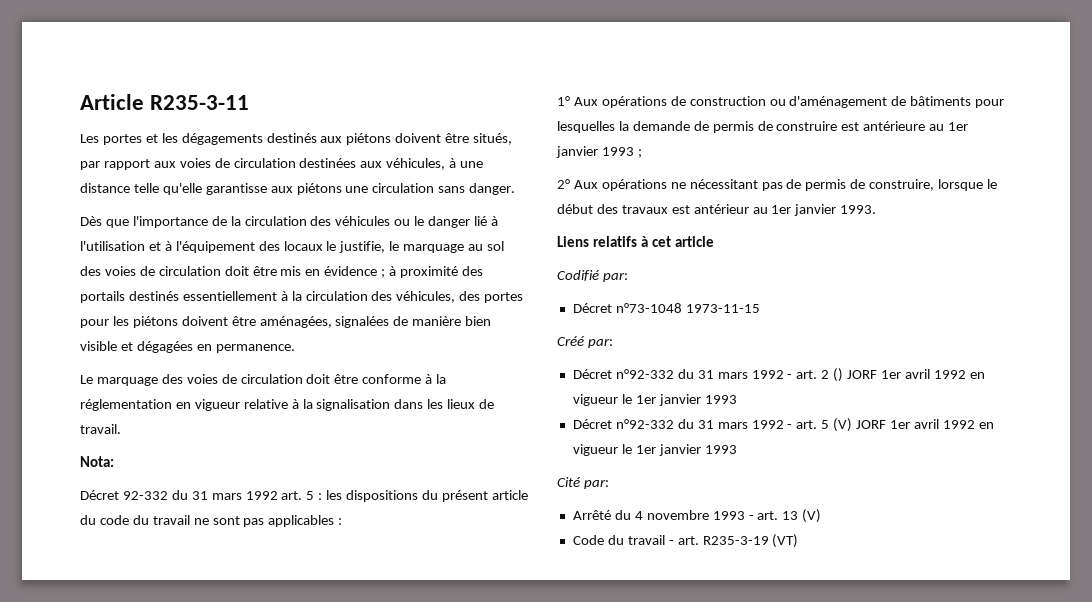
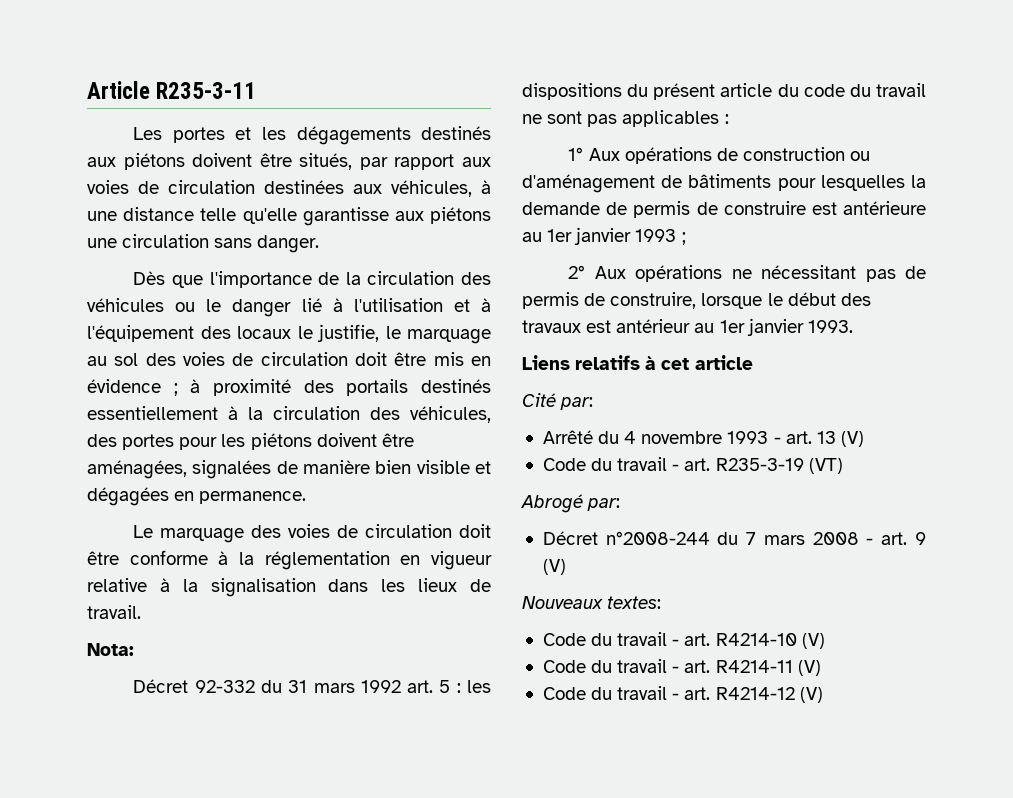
- Codifié par:
- Décret n°73-1048 1973-11-15
- Créé par:
- Décret n°92-332 du 31 mars 1992 - art. 2 () JORF 1er avril 1992 en vigueur le 1er janvier 1993
- Décret n°92-332 du 31 mars 1992 - art. 5 (V) JORF 1er avril 1992 en vigueur le 1er janvier 1993
+ Abrogé par:
+ Décret n°2008-244 du 7 mars 2008 - art. 9 (V)
+ Nouveaux textes:
+ Code du travail - art. R4214-10 (V)
+ Code du travail - art. R4214-11 (V)
+ Code du travail - art. R4214-12 (V)

